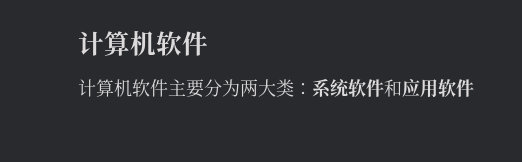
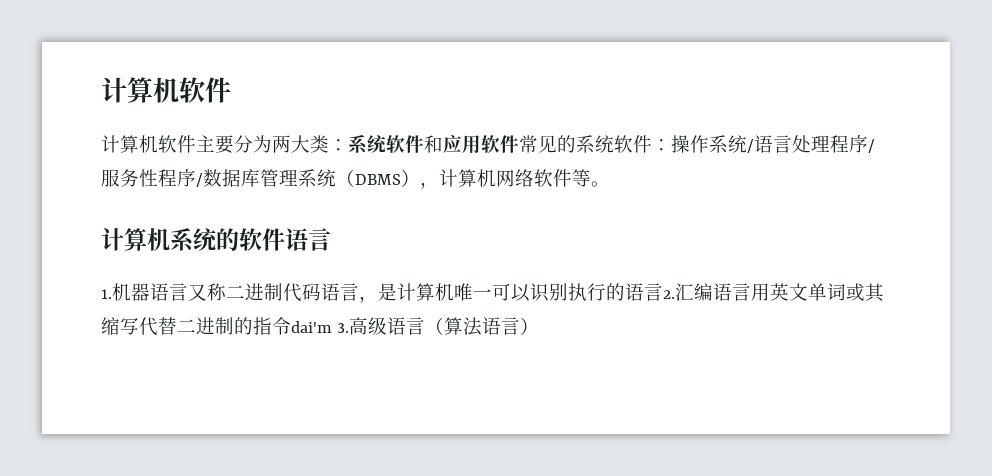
- 计算机软件主要分为两大类：系统软件和应用软件
+ 计算机软件主要分为两大类：系统软件和应用软件常见的系统软件：操作系统/语言处理程序/服务性程序/数据库管理系统（DBMS），计算机网络软件等。
+ 计算机系统的软件语言
+ 1.机器语言又称二进制代码语言，是计算机唯一可以识别执行的语言2.汇编语言用英文单词或其缩写代替二进制的指令dai'm 3.高级语言（算法语言）

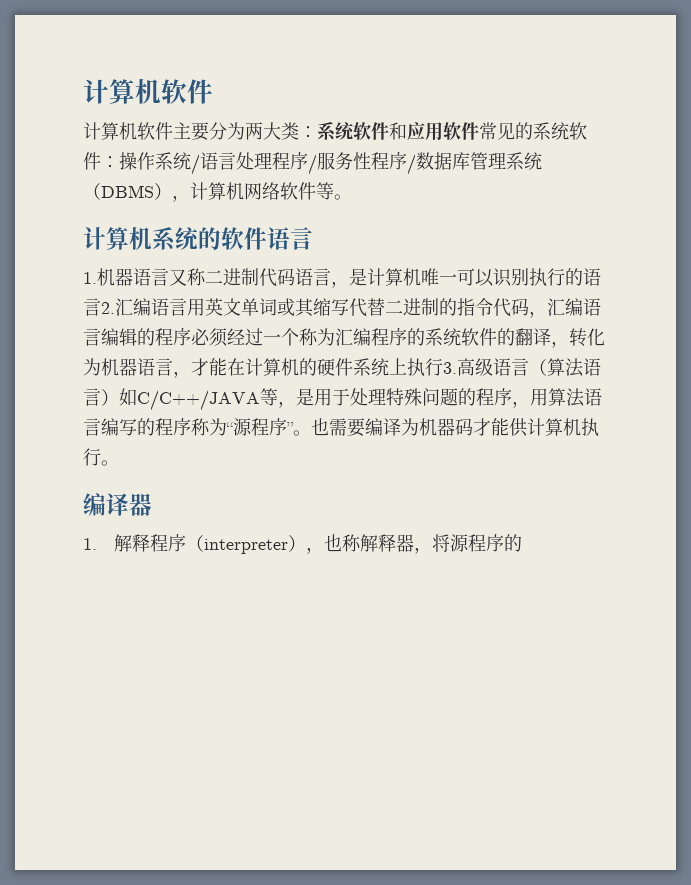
- 1.机器语言又称二进制代码语言，是计算机唯一可以识别执行的语言2.汇编语言用英文单词或其缩写代替二进制的指令dai'm 3.高级语言（算法语言）
+ 1.机器语言又称二进制代码语言，是计算机唯一可以识别执行的语言2.汇编语言用英文单词或其缩写代替二进制的指令代码，汇编语言编辑的程序必须经过一个称为汇编程序的系统软件的翻译，转化为机器语言，才能在计算机的硬件系统上执行3.高级语言（算法语言）如C/C++/JAVA等，是用于处理特殊问题的程序，用算法语言编写的程序称为“源程序”。也需要编译为机器码才能供计算机执行。
+ 编译器
+ 1.解释程序（interpreter），也称解释器，将源程序的

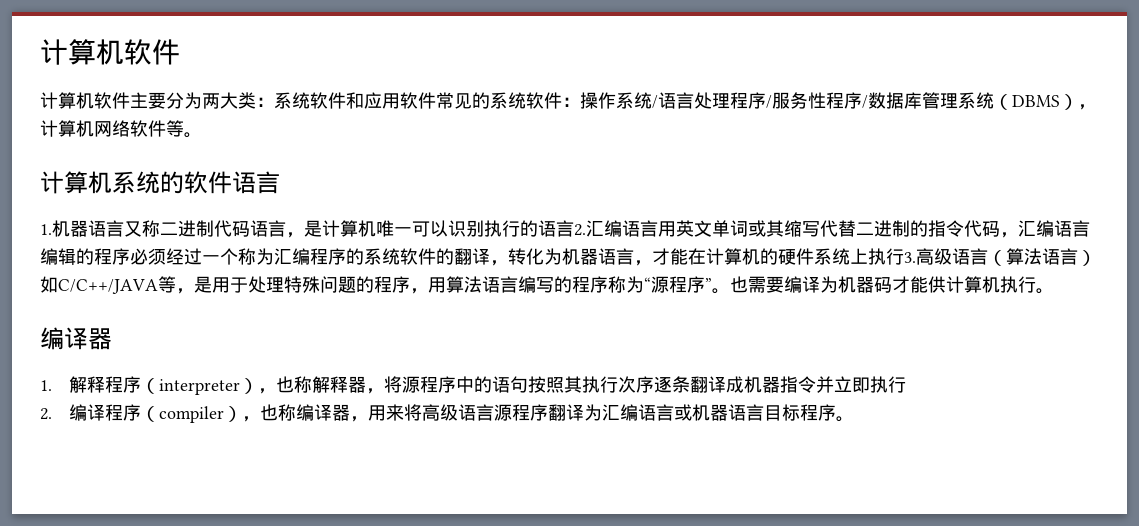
- 1.解释程序（interpreter），也称解释器，将源程序的
+ 1.解释程序（interpreter），也称解释器，将源程序中的语句按照其执行次序逐条翻译成机器指令并立即执行
+ 2.编译程序（compiler），也称编译器，用来将高级语言源程序翻译为汇编语言或机器语言目标程序。

